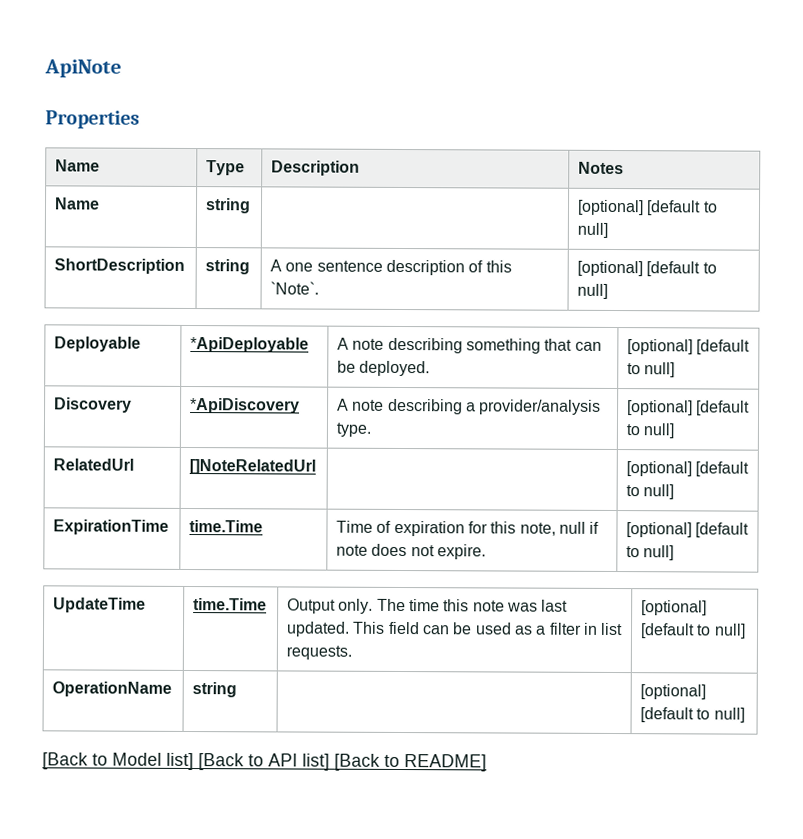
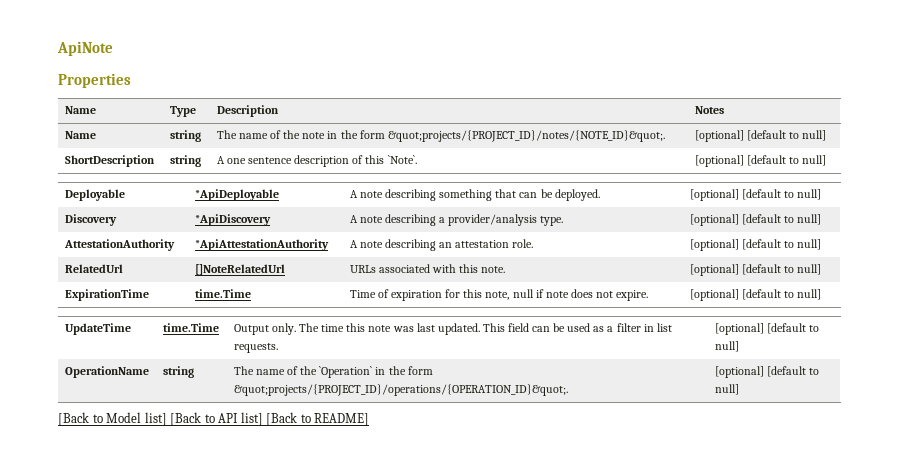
- Name | string | | [optional] [default to null]
+ Name | string | The name of the note in the form &quot;projects/{PROJECT_ID}/notes/{NOTE_ID}&quot;. | [optional] [default to null]
- RelatedUrl | []NoteRelatedUrl | | [optional] [default to null]
+ AttestationAuthority | *ApiAttestationAuthority | A note describing an attestation role. | [optional] [default to null]
+ RelatedUrl | []NoteRelatedUrl | URLs associated with this note. | [optional] [default to null]
- OperationName | string | | [optional] [default to null]
+ OperationName | string | The name of the `Operation` in the form &quot;projects/{PROJECT_ID}/operations/{OPERATION_ID}&quot;. | [optional] [default to null]

